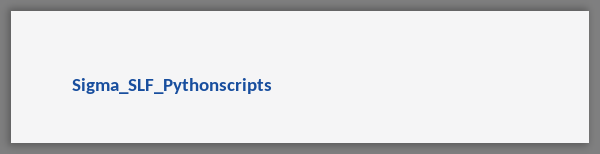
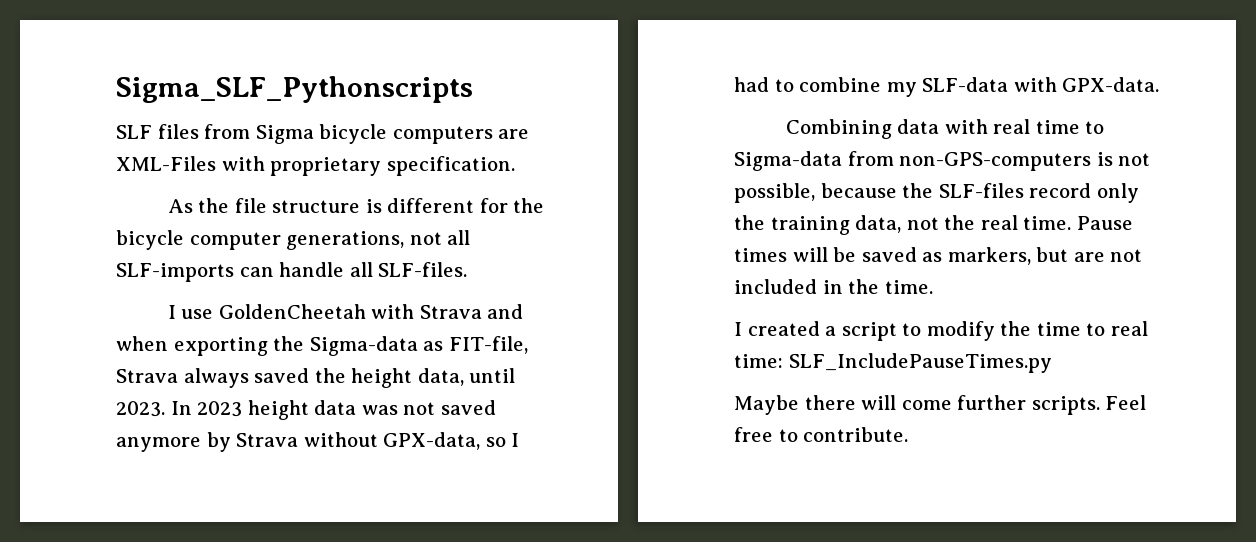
+ SLF files from Sigma bicycle computers are XML-Files with proprietary specification.
+ As the file structure is different for the bicycle computer generations, not all SLF-imports can handle all SLF-files.
+ I use GoldenCheetah with Strava and when exporting the Sigma-data as FIT-file, Strava always saved the height data, until 2023. In 2023 height data was not saved anymore by Strava without GPX-data, so I had to combine my SLF-data with GPX-data.
+ Combining data with real time to Sigma-data from non-GPS-computers is not possible, because the SLF-files record only the training data, not the real time. Pause times will be saved as markers, but are not included in the time.
+ I created a script to modify the time to real time: SLF_IncludePauseTimes.py
+ Maybe there will come further scripts. Feel free to contribute.

